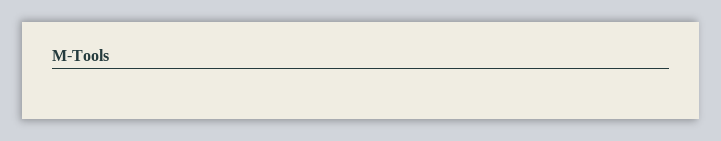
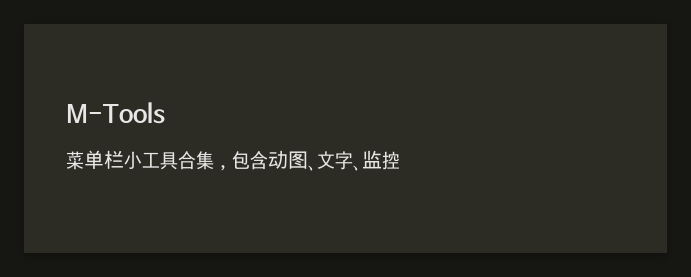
+ 菜单栏小工具合集，包含动图、文字、监控

